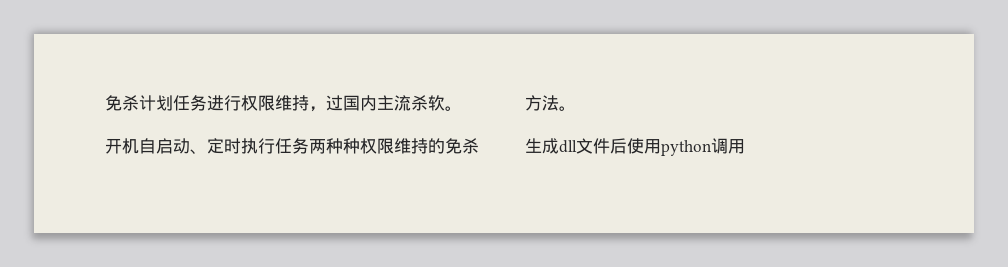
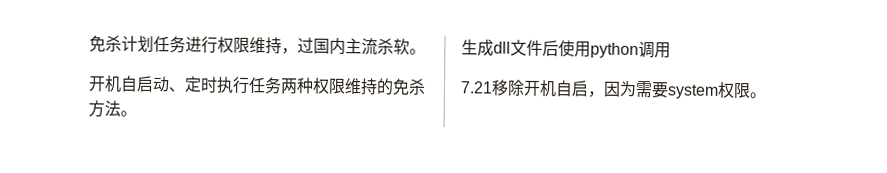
- 开机自启动、定时执行任务两种种权限维持的免杀方法。
+ 开机自启动、定时执行任务两种权限维持的免杀方法。
+ 7.21移除开机自启，因为需要system权限。

